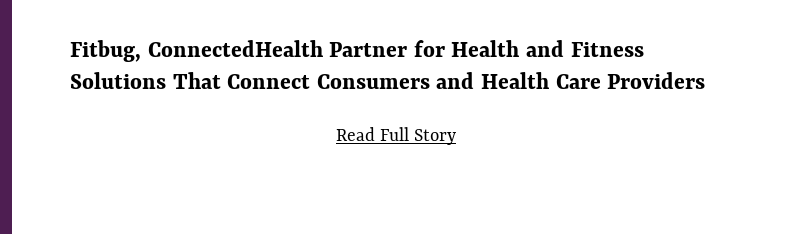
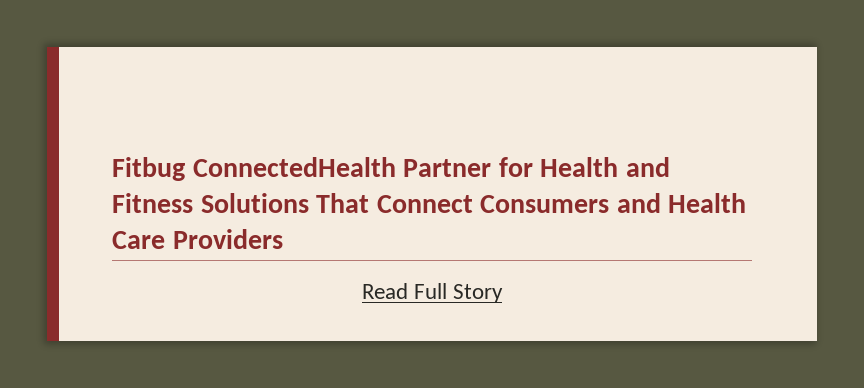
- Fitbug, ConnectedHealth Partner for Health and Fitness Solutions That Connect Consumers and Health Care Providers
+ Fitbug ConnectedHealth Partner for Health and Fitness Solutions That Connect Consumers and Health Care Providers

